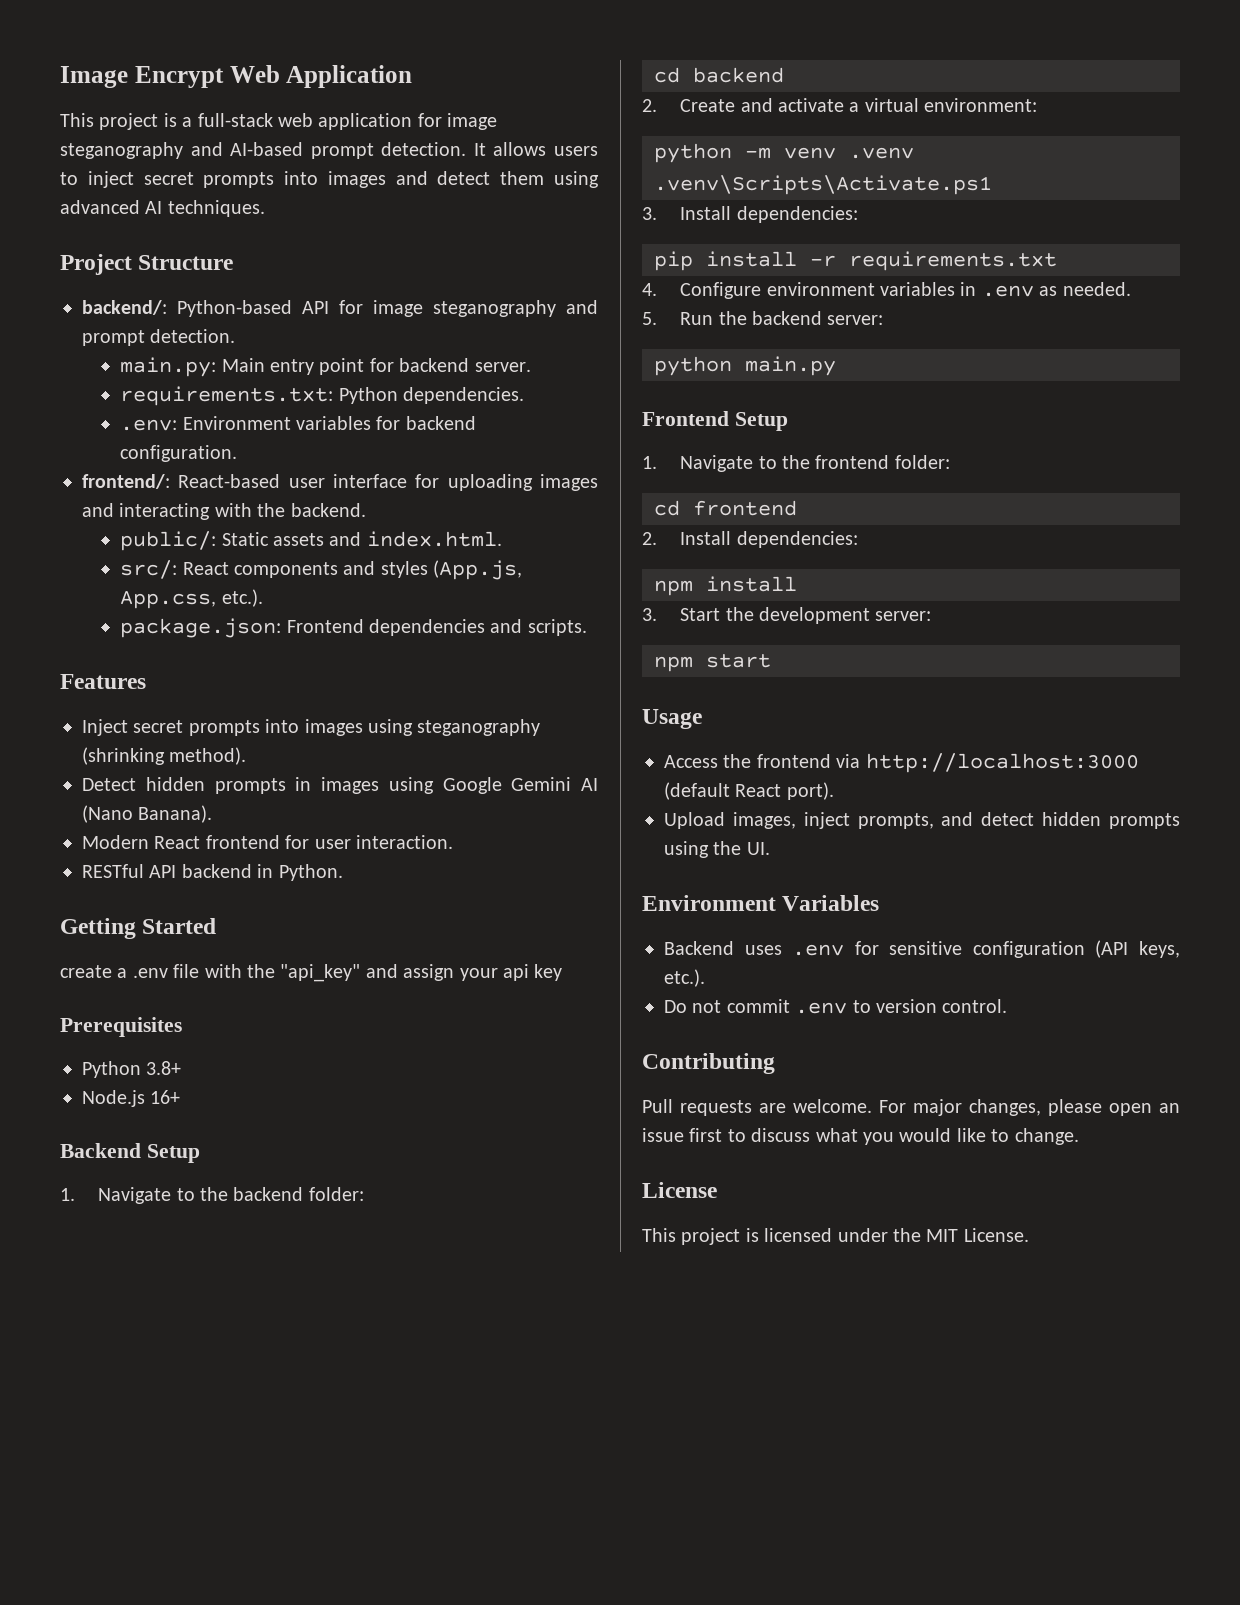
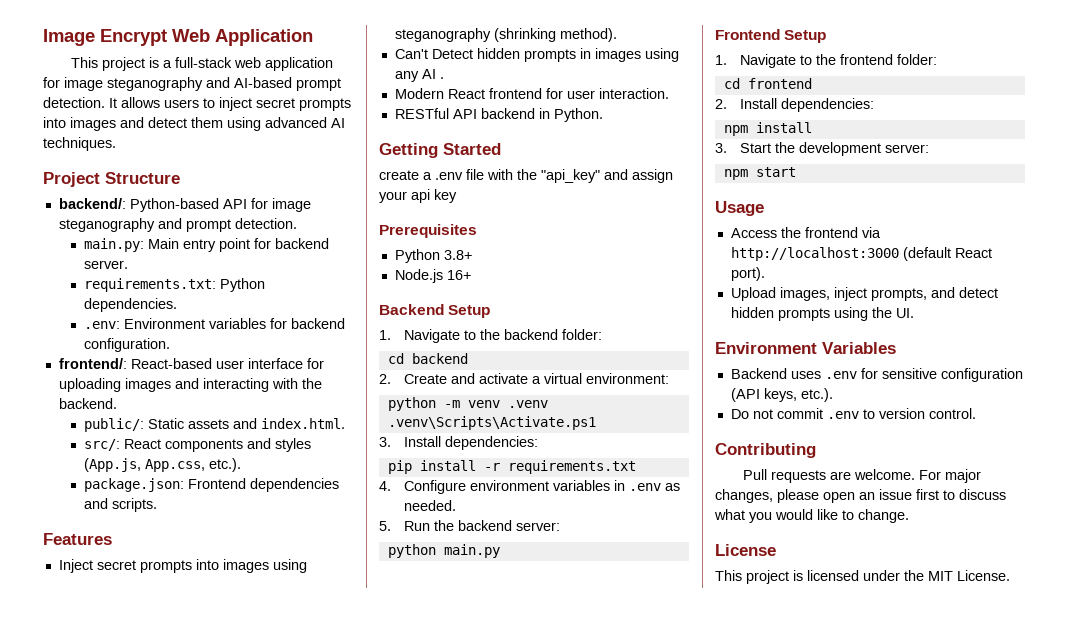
- Detect hidden prompts in images using Google Gemini AI (Nano Banana).
+ Can't Detect hidden prompts in images using any AI .

